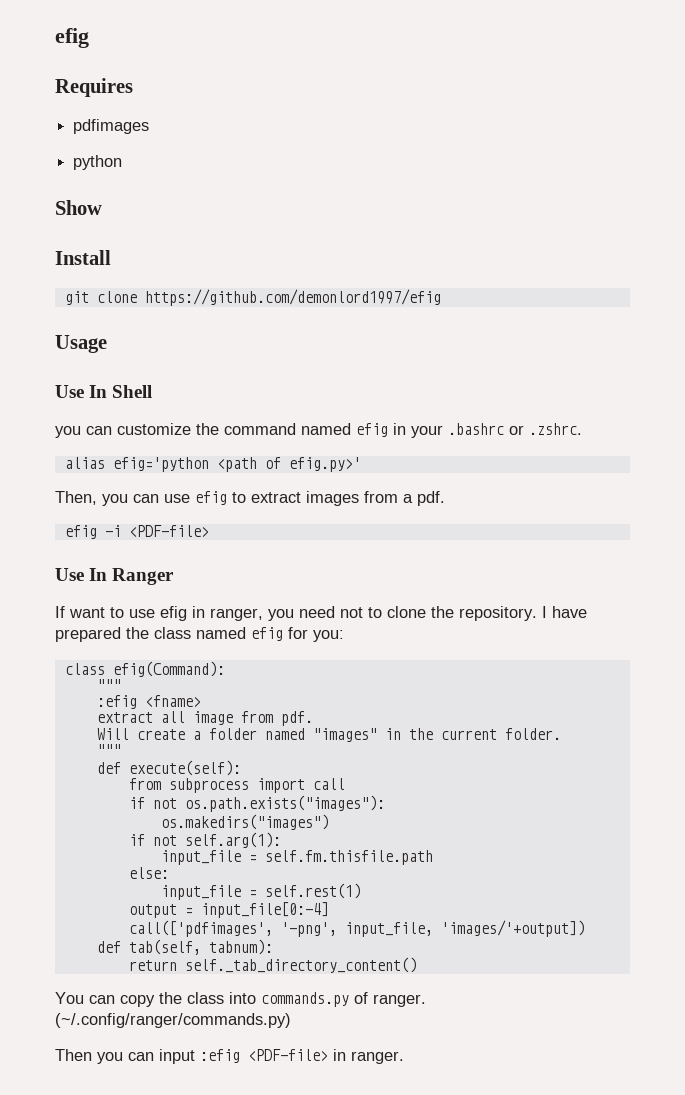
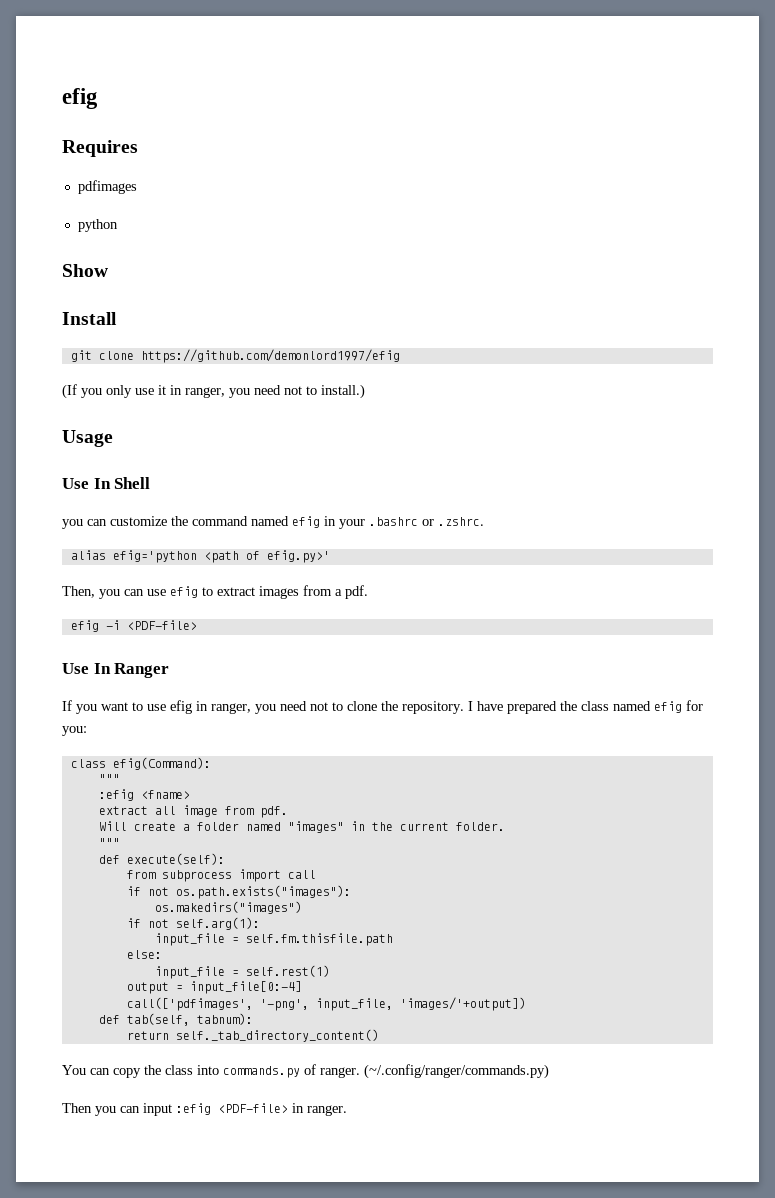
+ (If you only use it in ranger, you need not to install.)
- If want to use efig in ranger, you need not to clone the repository.
+ If you want to use efig in ranger, you need not to clone the repository.

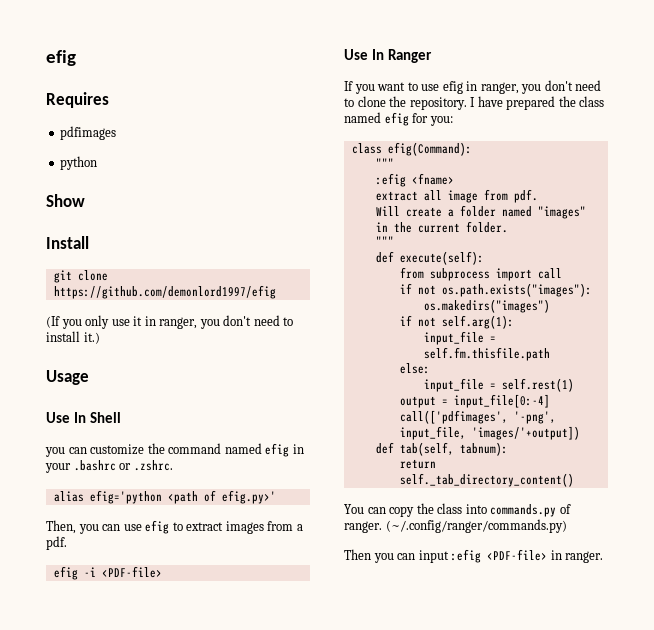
- (If you only use it in ranger, you need not to install.)
+ (If you only use it in ranger, you don't need to install it.)
- If you want to use efig in ranger, you need not to clone the repository.
+ If you want to use efig in ranger, you don't need to clone the repository.

